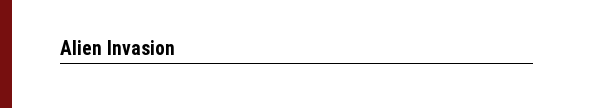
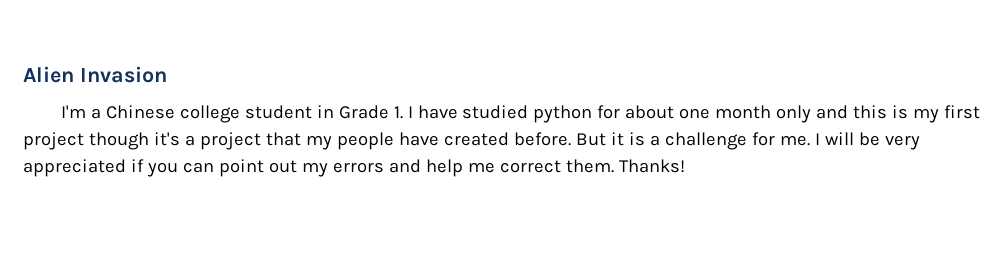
+ I'm a Chinese college student in Grade 1. I have studied python for about one month only and this is my first project though it's a project that my people have created before. But it is a challenge for me. I will be very appreciated if you can point out my errors and help me correct them. Thanks!

